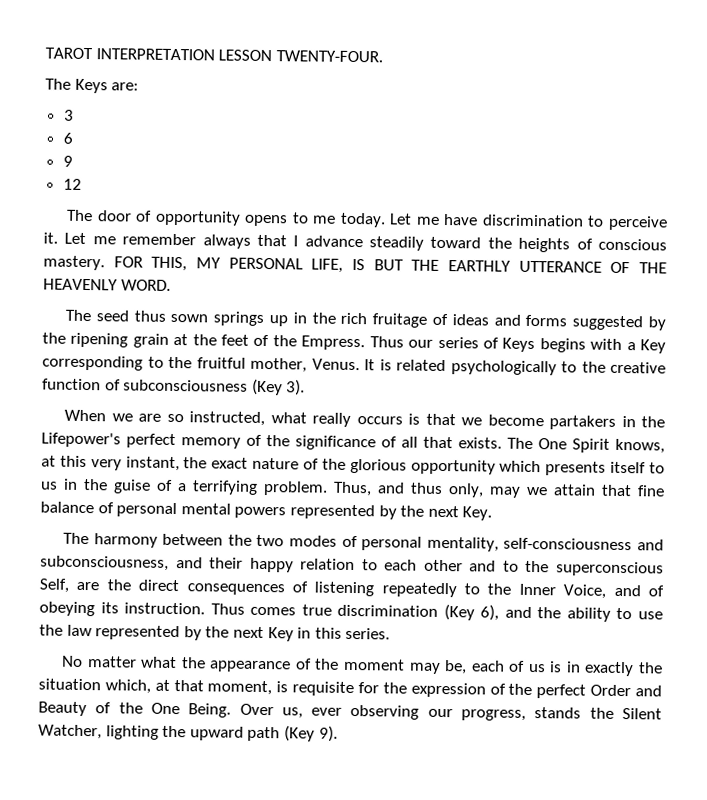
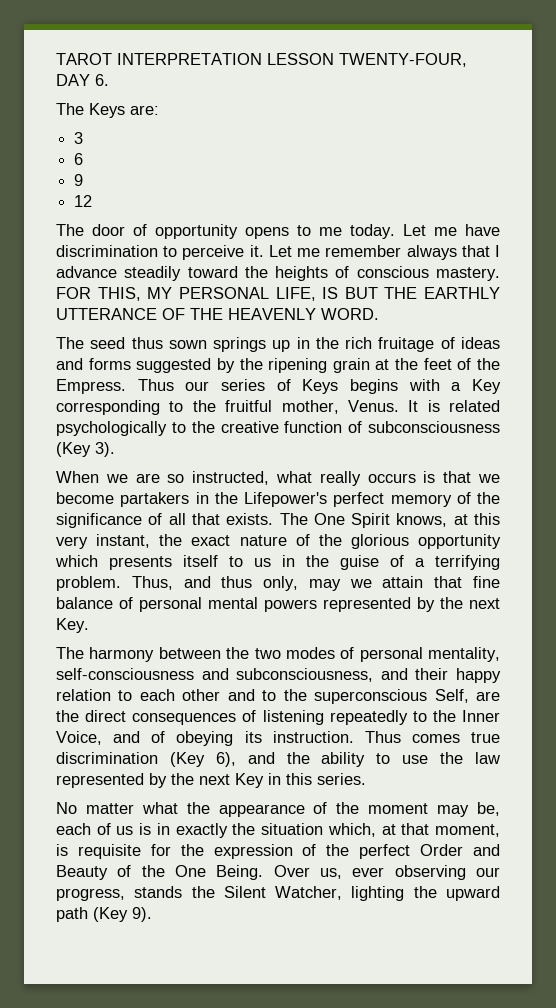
- TAROT INTERPRETATION LESSON TWENTY-FOUR.
+ TAROT INTERPRETATION LESSON TWENTY-FOUR, DAY 6.

